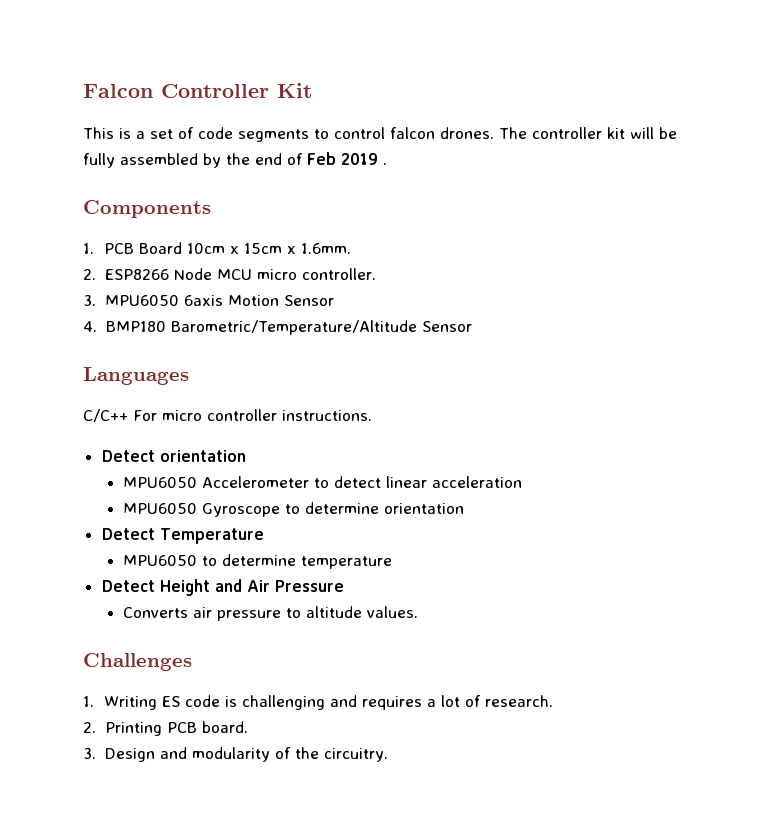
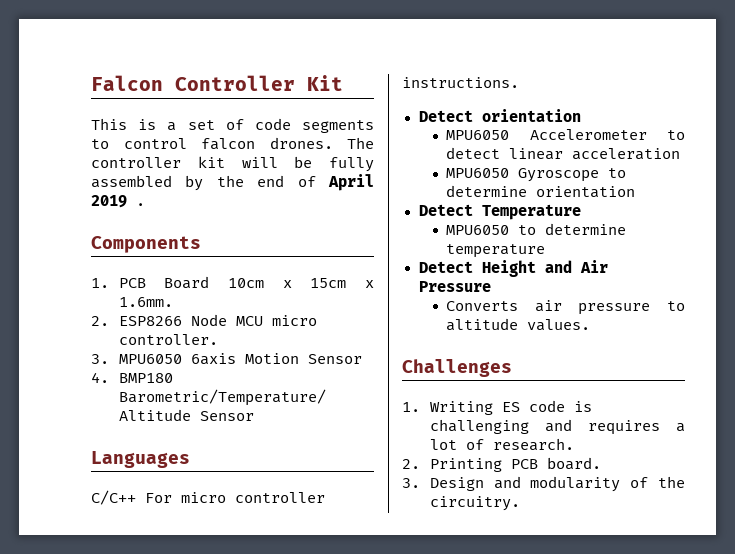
- The controller kit will be fully assembled by the end of Feb 2019 .
+ The controller kit will be fully assembled by the end of April 2019 .

